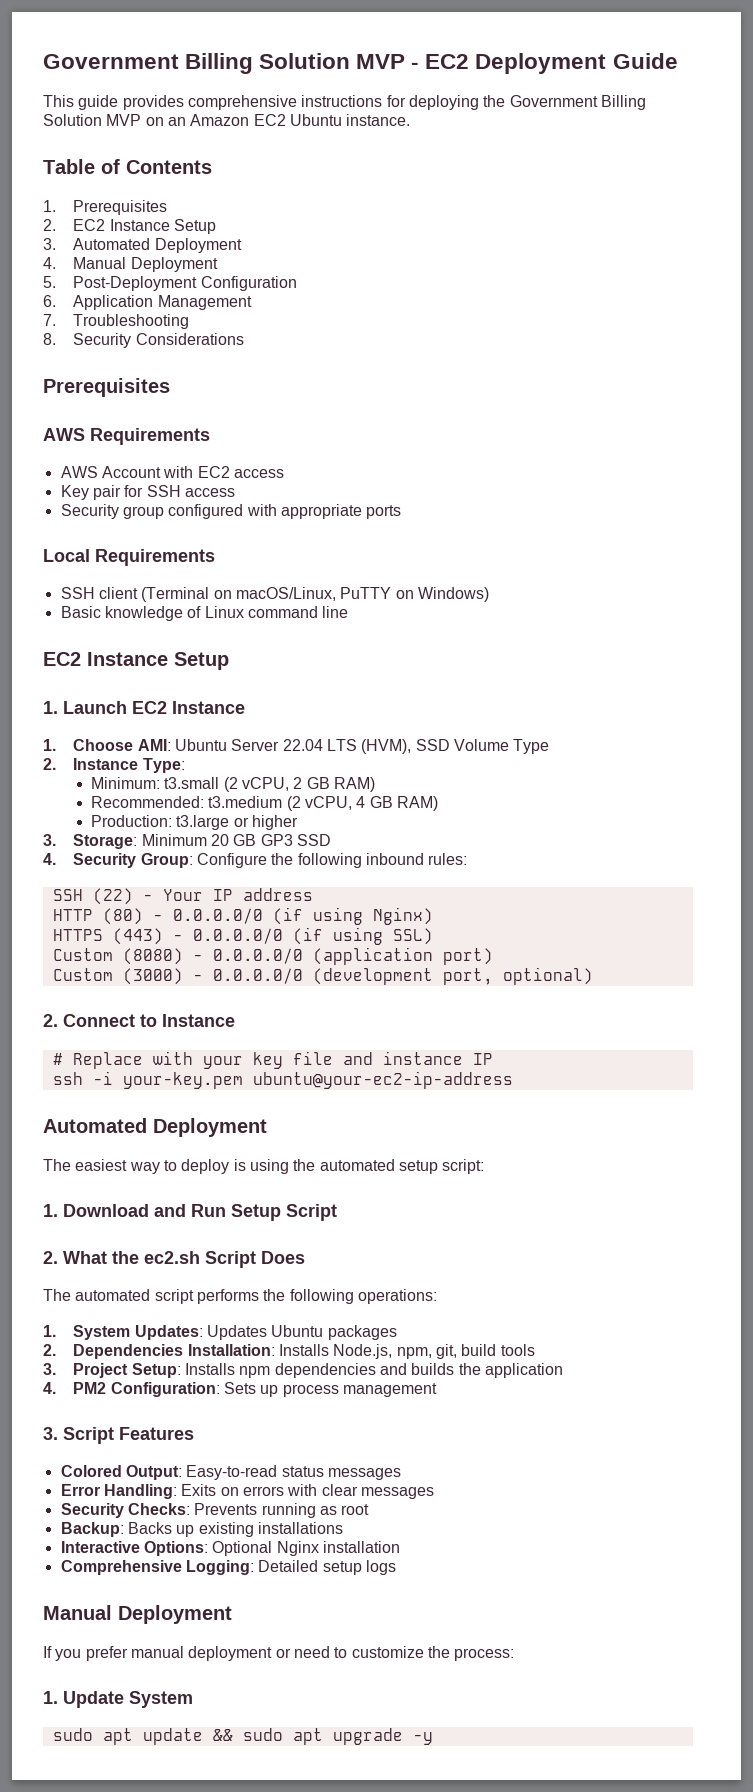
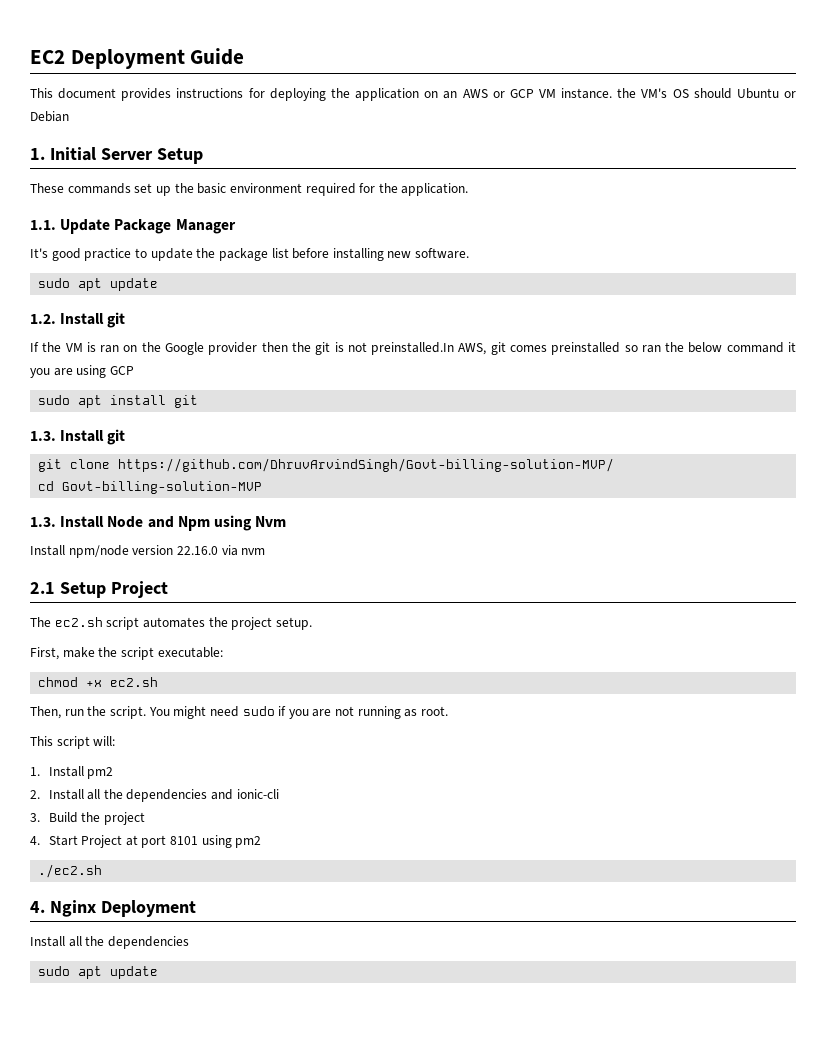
- Government Billing Solution MVP - EC2 Deployment Guide
+ EC2 Deployment Guide
- This guide provides comprehensive instructions for deploying the Government Billing Solution MVP on an Amazon EC2 Ubuntu instance.
- Table of Contents
- 1. Prerequisites
- 2. EC2 Instance Setup
- 3. Automated Deployment
- 4. Manual Deployment
- 5. Post-Deployment Configuration
- 6. Application Management
- 7. Troubleshooting
- 8. Security Considerations
- Prerequisites
- AWS Requirements
- AWS Account with EC2 access
- Key pair for SSH access
- Security group configured with appropriate ports
- Local Requirements
- SSH client (Terminal on macOS/Linux, PuTTY on Windows)
- Basic knowledge of Linux command line
- EC2 Instance Setup
- 1. Launch EC2 Instance
- 1. Choose AMI: Ubuntu Server 22.04 LTS (HVM), SSD Volume Type
- 2. Instance Type:
- Minimum: t3.small (2 vCPU, 2 GB RAM)
- Recommended: t3.medium (2 vCPU, 4 GB RAM)
- Production: t3.large or higher
- 3. Storage: Minimum 20 GB GP3 SSD
- 4. Security Group: Configure the following inbound rules:
- SSH (22) - Your IP address
- HTTP (80) - 0.0.0.0/0 (if using Nginx)
- HTTPS (443) - 0.0.0.0/0 (if using SSL)
- Custom (8080) - 0.0.0.0/0 (application port)
- Custom (3000) - 0.0.0.0/0 (development port, optional)
- 2. Connect to Instance
- # Replace with your key file and instance IP
- ssh -i your-key.pem ubuntu@your-ec2-ip-address
- Automated Deployment
- The easiest way to deploy is using the automated setup script:
- 1. Download and Run Setup Script
- 2. What the ec2.sh Script Does
- The automated script performs the following operations:
- 1. System Updates: Updates Ubuntu packages
- 2. Dependencies Installation: Installs Node.js, npm, git, build tools
- 3. Project Setup: Installs npm dependencies and builds the application
- 4. PM2 Configuration: Sets up process management
- 3. Script Features
- Colored Output: Easy-to-read status messages
- Error Handling: Exits on errors with clear messages
- Security Checks: Prevents running as root
- Backup: Backs up existing installations
- Interactive Options: Optional Nginx installation
- Comprehensive Logging: Detailed setup logs
- Manual Deployment
- If you prefer manual deployment or need to customize the process:
- 1. Update System
- sudo apt update && sudo apt upgrade -y
+ This document provides instructions for deploying the application on an AWS or GCP VM instance. the VM's OS should Ubuntu or Debian
+ 1. Initial Server Setup
+ These commands set up the basic environment required for the application.
+ 1.1. Update Package Manager
+ It's good practice to update the package list before installing new software.
+ sudo apt update
+ 1.2. Install git
+ If the VM is ran on the Google provider then the git is not preinstalled.In AWS, git comes preinstalled so ran the below command it you are using GCP
+ sudo apt install git
+ 1.3. Install git
+ git clone https://github.com/DhruvArvindSingh/Govt-billing-solution-MVP/
+ cd Govt-billing-solution-MVP
+ 1.3. Install Node and Npm using Nvm
+ Install npm/node version 22.16.0 via nvm
+ 2.1 Setup Project
+ The ec2.sh script automates the project setup.
+ First, make the script executable:
+ chmod +x ec2.sh
+ Then, run the script. You might need sudo if you are not running as root.
+ This script will:
+ 1. Install pm2
+ 2. Install all the dependencies and ionic-cli
+ 3. Build the project
+ 4. Start Project at port 8101 using pm2
+ ./ec2.sh
+ 4. Nginx Deployment
+ Install all the dependencies
+ sudo apt update

